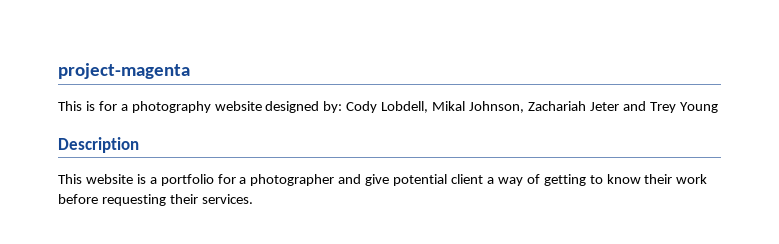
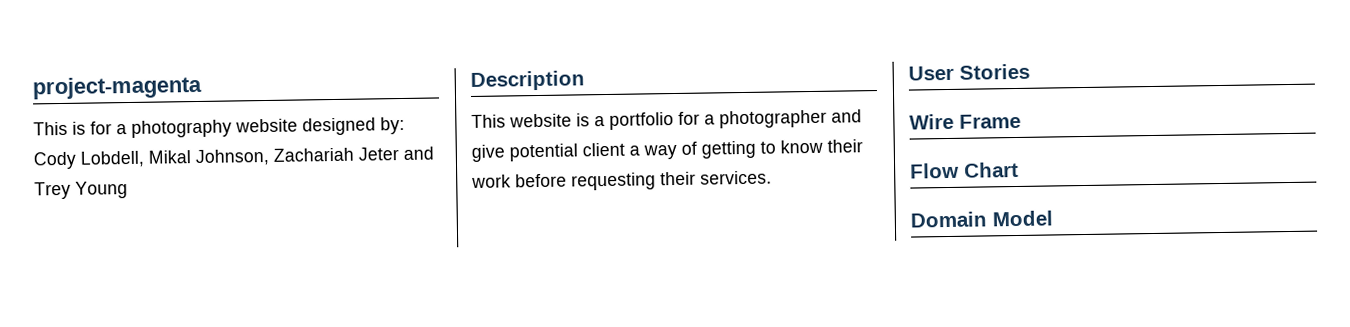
+ User Stories
+ Wire Frame
+ Flow Chart
+ Domain Model

